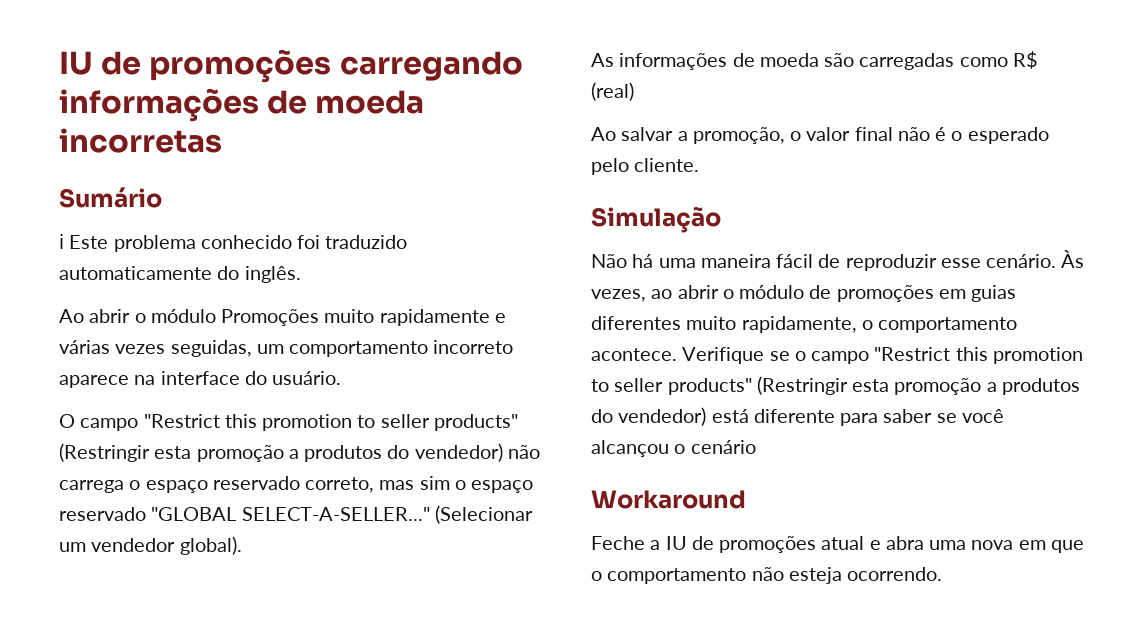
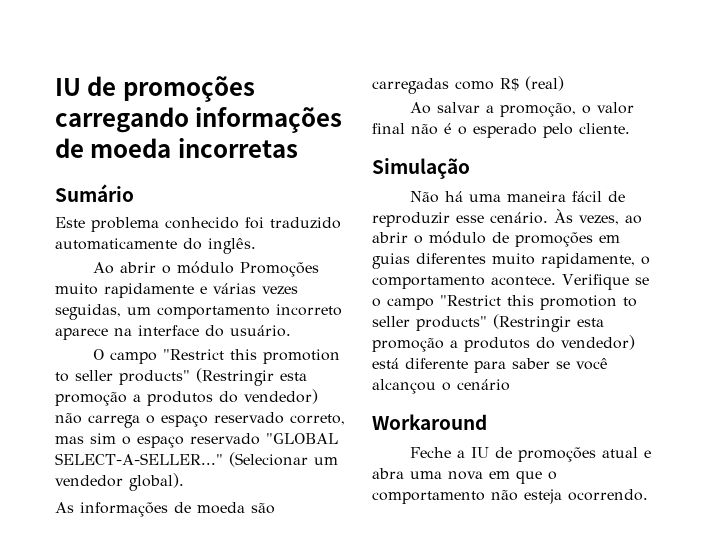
- ℹ Este problema conhecido foi traduzido automaticamente do inglês.
+ Este problema conhecido foi traduzido automaticamente do inglês.

